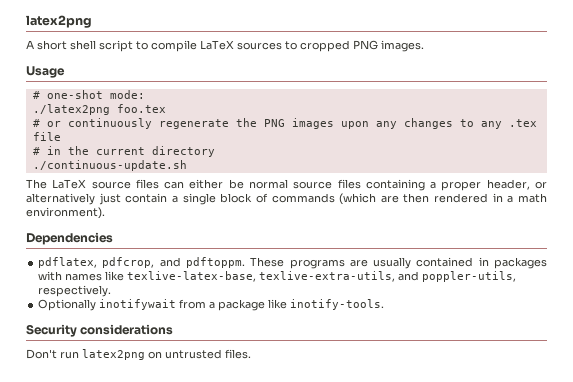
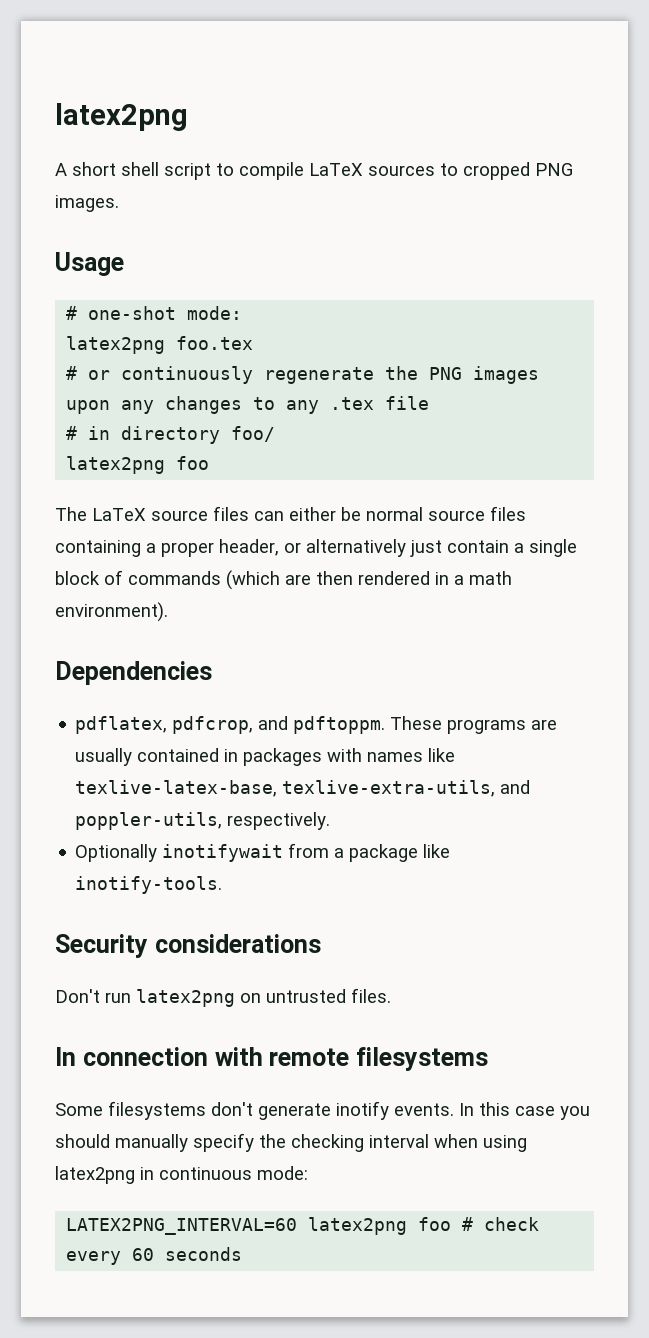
- ./latex2png foo.tex
+ latex2png foo.tex
- # in the current directory
- ./continuous-update.sh
+ # in directory foo/
+ latex2png foo
+ In connection with remote filesystems
+ Some filesystems don't generate inotify events. In this case you should manually specify the checking interval when using latex2png in continuous mode:
+ LATEX2PNG_INTERVAL=60 latex2png foo # check every 60 seconds

